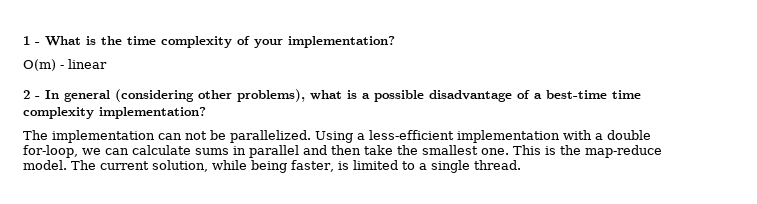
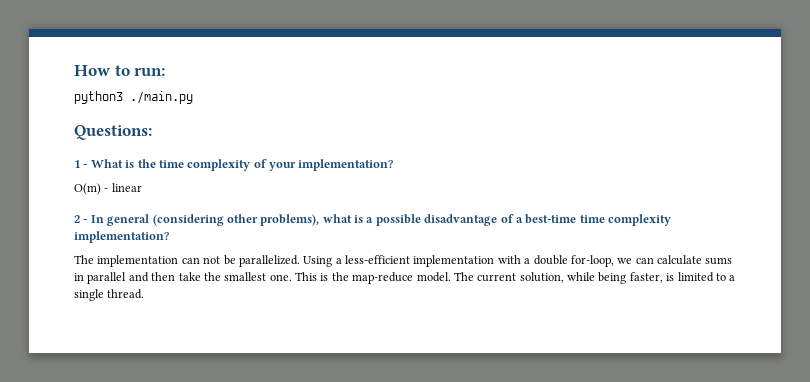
+ How to run:
+ python3 ./main.py
+ Questions:

